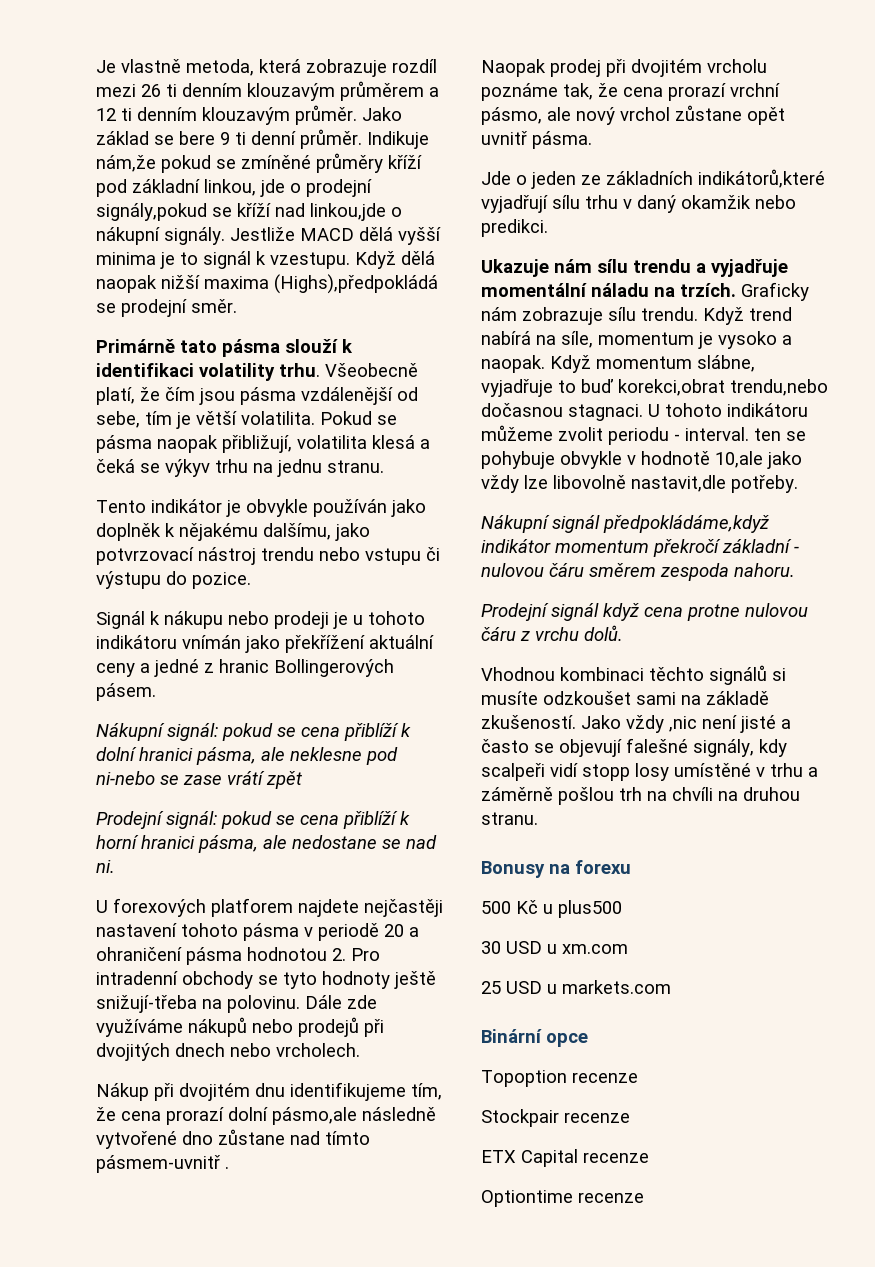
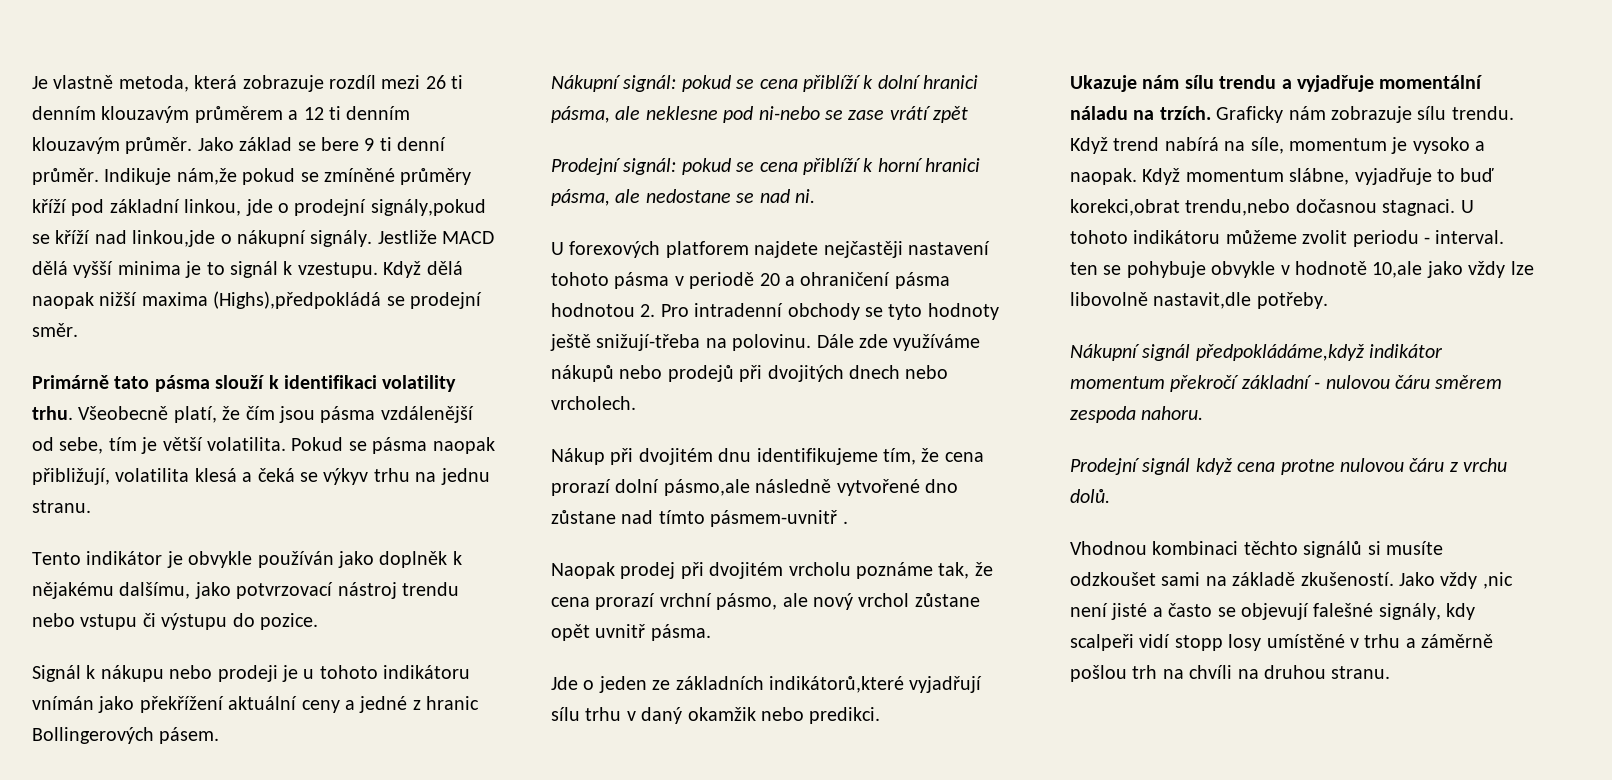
- Bonusy na forexu
- 500 Kč u plus500
- 30 USD u xm.com
- 25 USD u markets.com
- Binární opce
- Topoption recenze
- Stockpair recenze
- ETX Capital recenze
- Optiontime recenze

